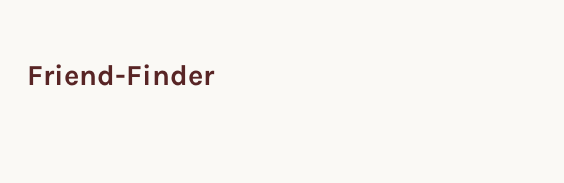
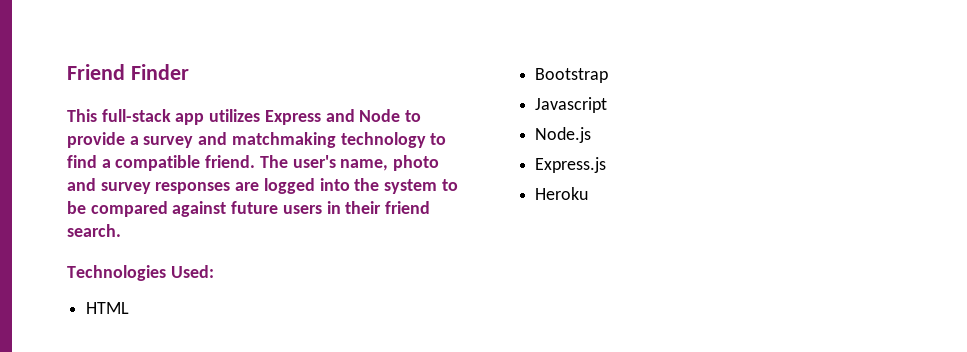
- Friend-Finder
+ Friend Finder
+ This full-stack app utilizes Express and Node to provide a survey and matchmaking technology to find a compatible friend. The user's name, photo and survey responses are logged into the system to be compared against future users in their friend search.
+ Technologies Used:
+ HTML
+ Bootstrap
+ Javascript
+ Node.js
+ Express.js
+ Heroku

